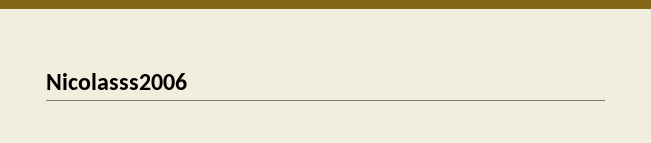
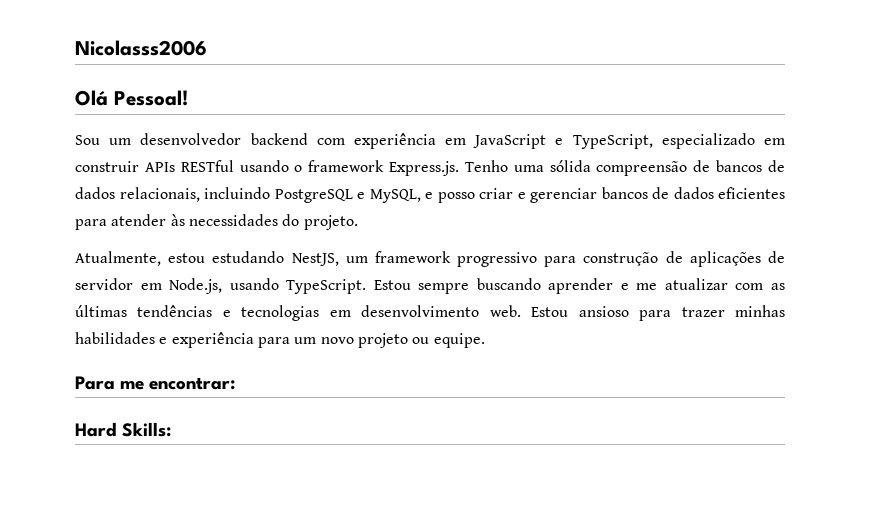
+ Olá Pessoal!
+ Sou um desenvolvedor backend com experiência em JavaScript e TypeScript, especializado em construir APIs RESTful usando o framework Express.js. Tenho uma sólida compreensão de bancos de dados relacionais, incluindo PostgreSQL e MySQL, e posso criar e gerenciar bancos de dados eficientes para atender às necessidades do projeto.
+ Atualmente, estou estudando NestJS, um framework progressivo para construção de aplicações de servidor em Node.js, usando TypeScript. Estou sempre buscando aprender e me atualizar com as últimas tendências e tecnologias em desenvolvimento web. Estou ansioso para trazer minhas habilidades e experiência para um novo projeto ou equipe.
+ Para me encontrar:
+ Hard Skills:

